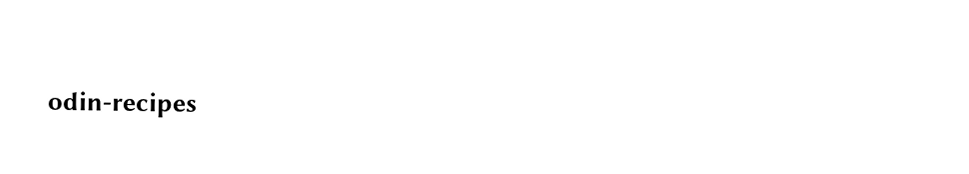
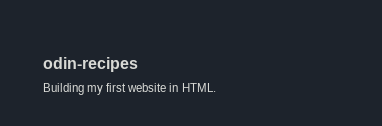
+ Building my first website in HTML.

